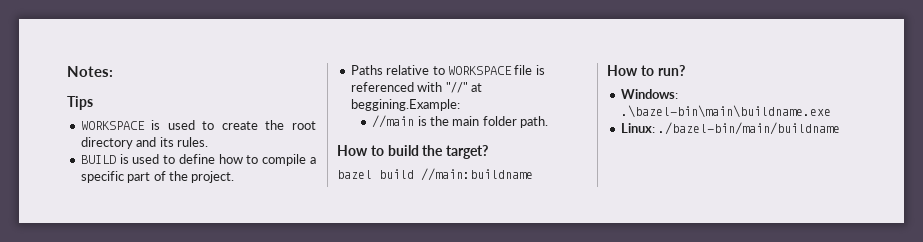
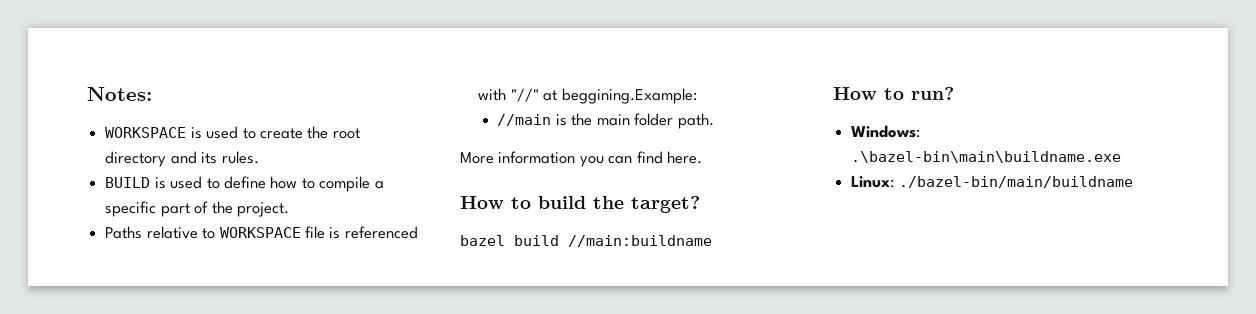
- Tips
+ More information you can find here.

